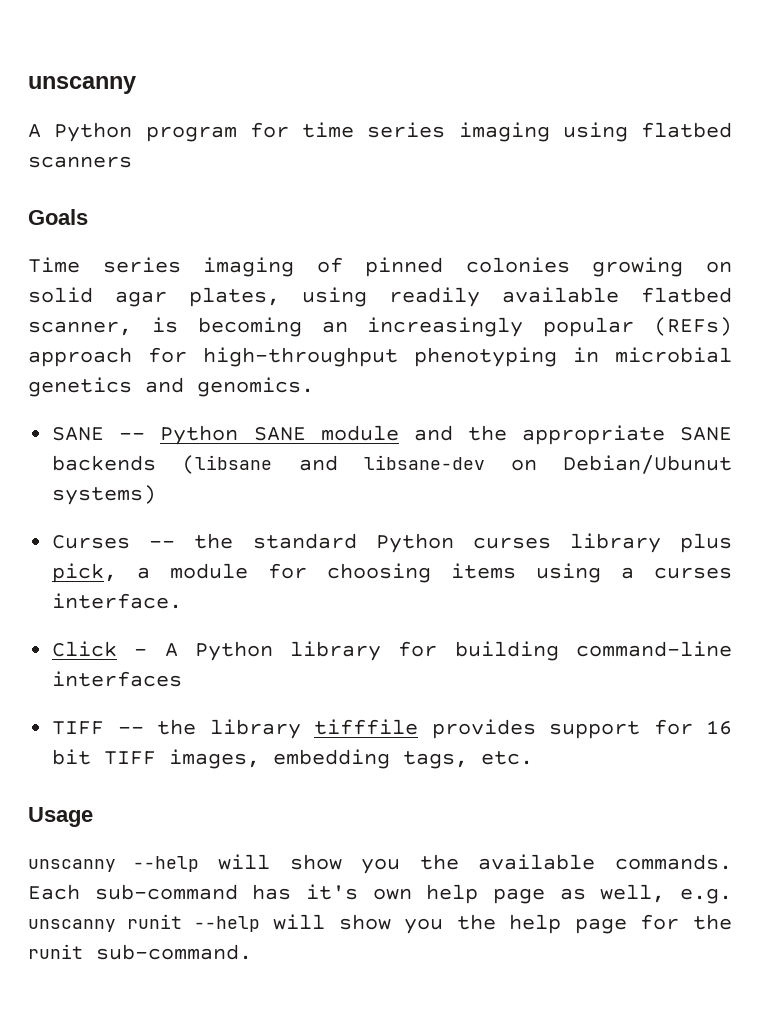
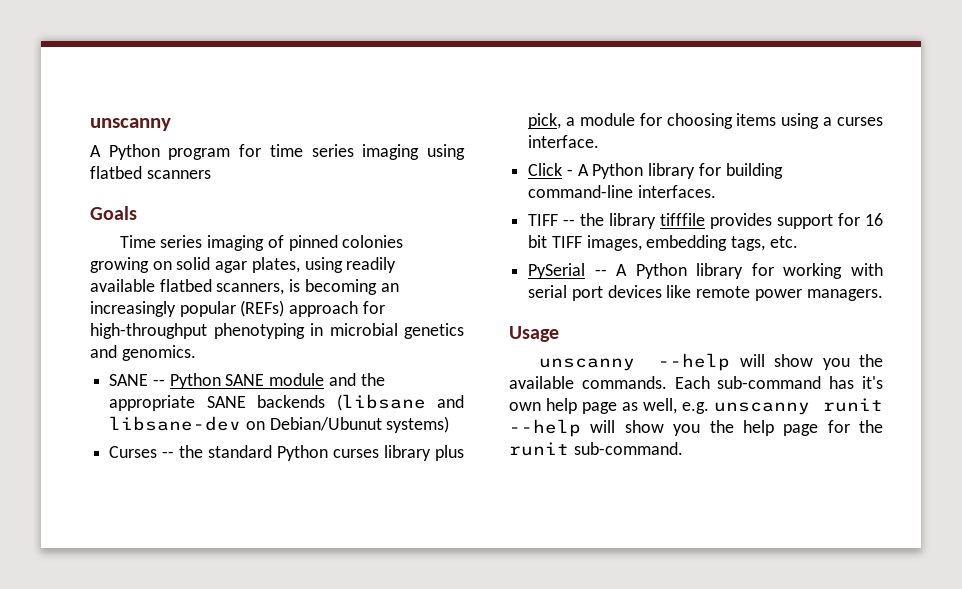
- Time series imaging of pinned colonies growing on solid agar plates, using readily available flatbed scanner, is becoming an increasingly popular (REFs) approach for high-throughput phenotyping in microbial genetics and genomics.
+ Time series imaging of pinned colonies growing on solid agar plates, using readily available flatbed scanners, is becoming an increasingly popular (REFs) approach for high-throughput phenotyping in microbial genetics and genomics.
- Click - A Python library for building command-line interfaces
+ Click - A Python library for building command-line interfaces.
+ PySerial -- A Python library for working with serial port devices like remote power managers.

